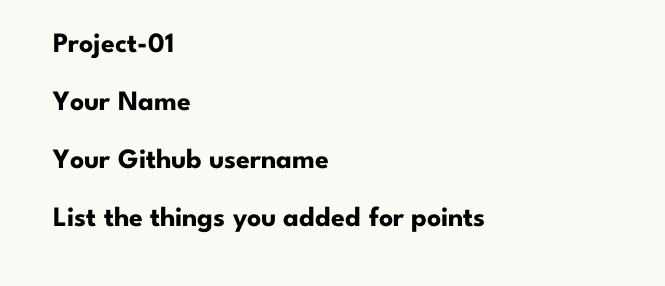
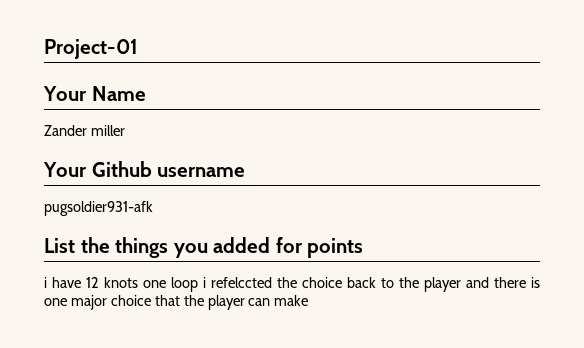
+ Zander miller
+ pugsoldier931-afk
+ i have 12 knots one loop i refelccted the choice back to the player and there is one major choice that the player can make

